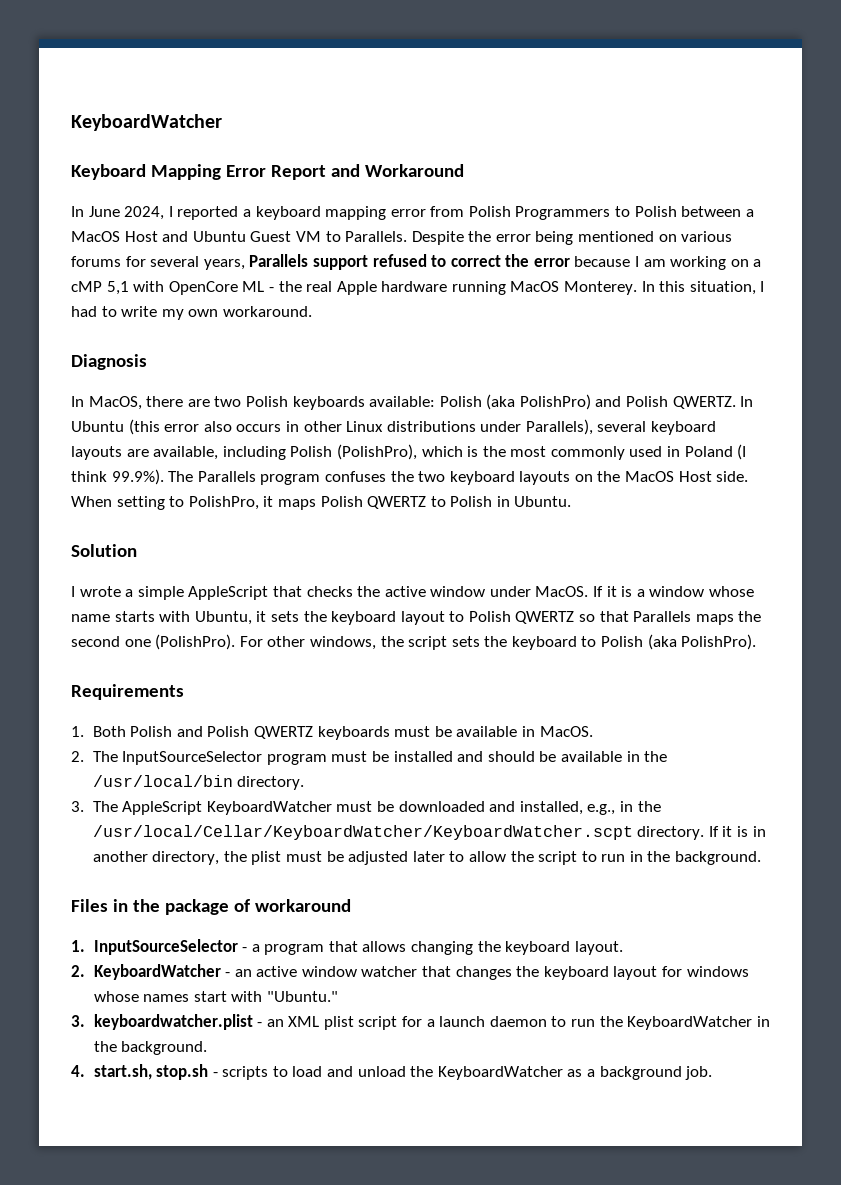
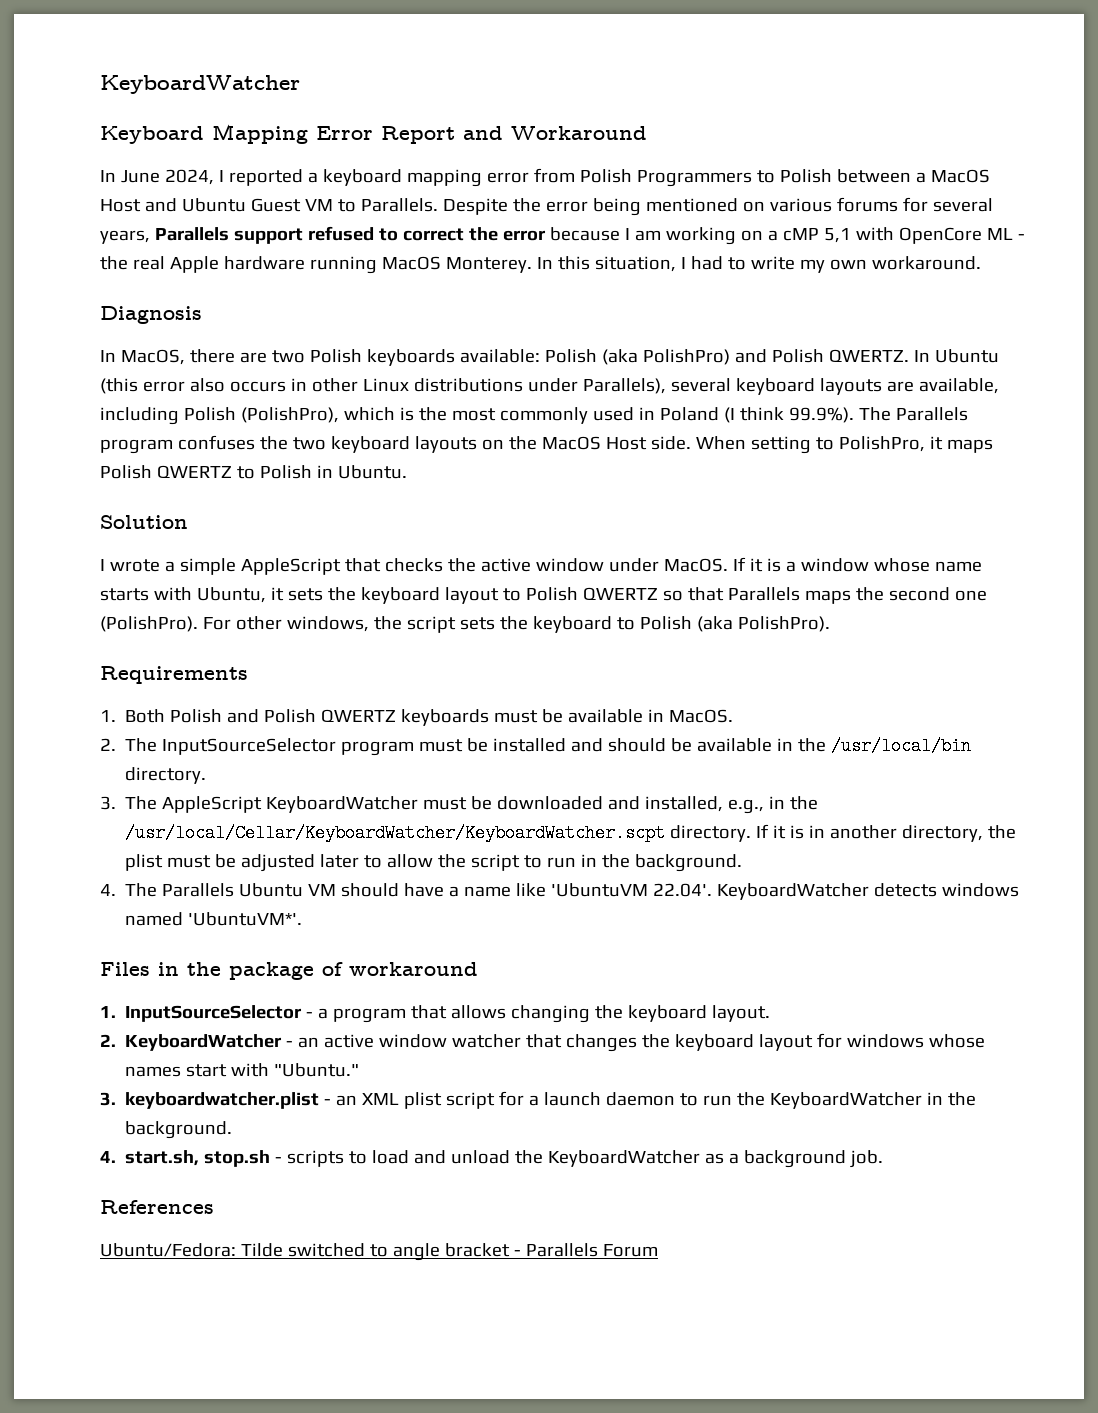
+ 4. The Parallels Ubuntu VM should have a name like 'UbuntuVM 22.04'. KeyboardWatcher detects windows named 'UbuntuVM*'.
+ References
+ Ubuntu/Fedora: Tilde switched to angle bracket - Parallels Forum

